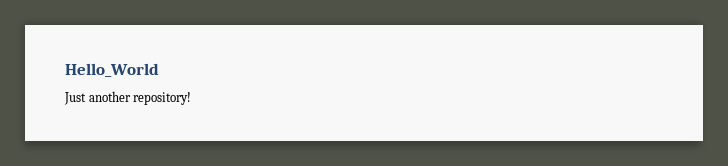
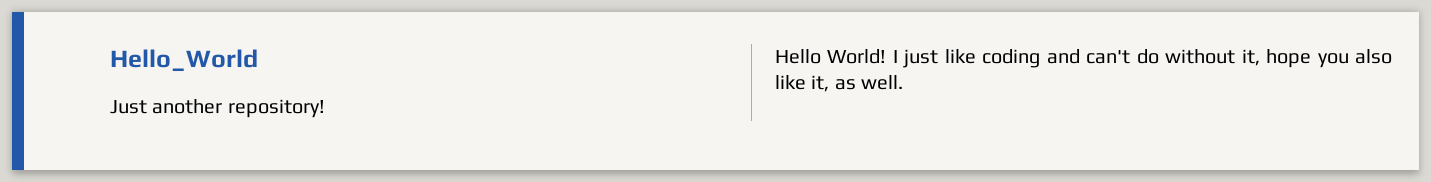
+ Hello World! I just like coding and can't do without it, hope you also like it, as well.

